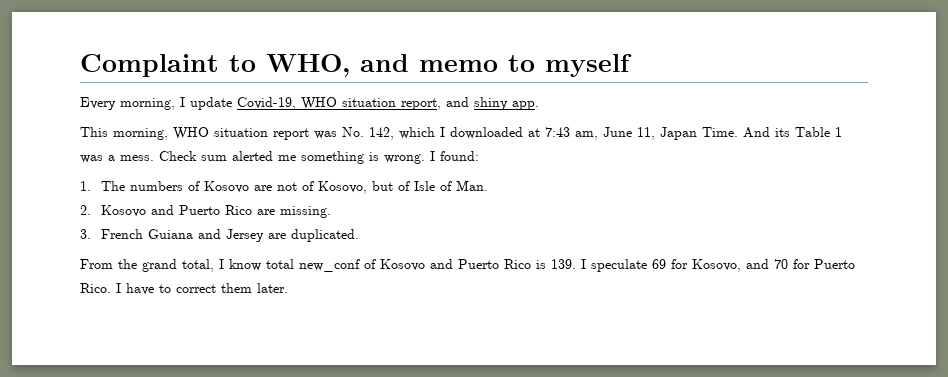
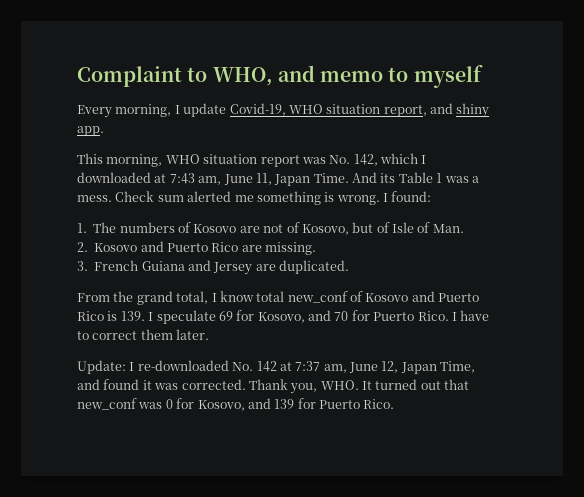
+ Update: I re-downloaded No. 142 at 7:37 am, June 12, Japan Time, and found it was corrected. Thank you, WHO. It turned out that new_conf was 0 for Kosovo, and 139 for Puerto Rico.

